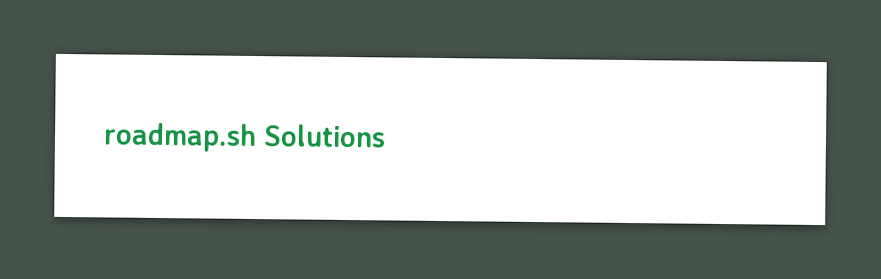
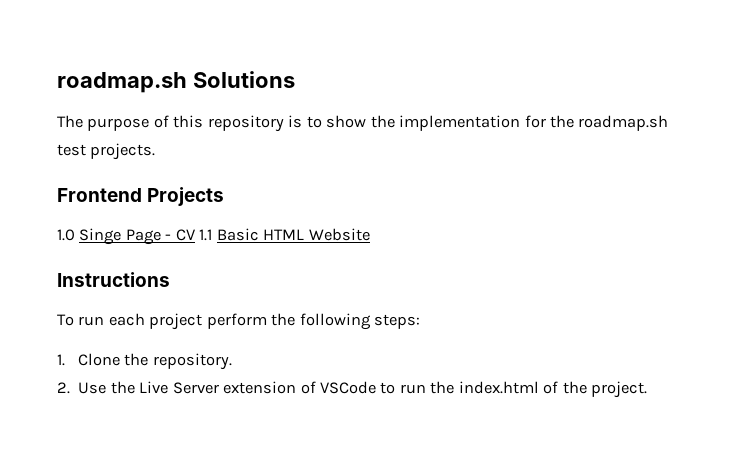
+ The purpose of this repository is to show the implementation for the roadmap.sh test projects.
+ Frontend Projects
+ 1.0 Singe Page - CV 1.1 Basic HTML Website
+ Instructions
+ To run each project perform the following steps:
+ 1. Clone the repository.
+ 2. Use the Live Server extension of VSCode to run the index.html of the project.

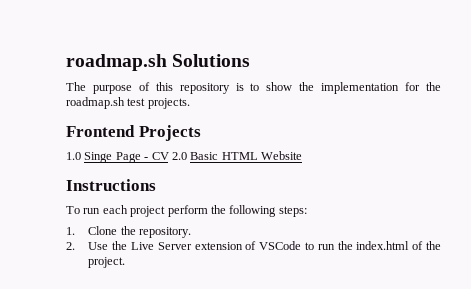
- 1.0 Singe Page - CV 1.1 Basic HTML Website
+ 1.0 Singe Page - CV 2.0 Basic HTML Website

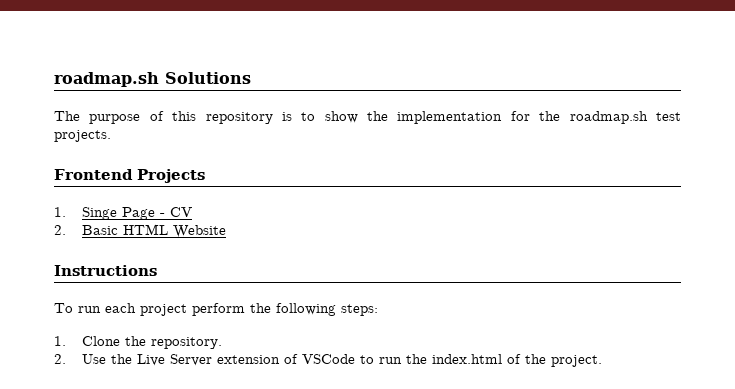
- 1.0 Singe Page - CV 2.0 Basic HTML Website
+ 1. Singe Page - CV
+ 2. Basic HTML Website

